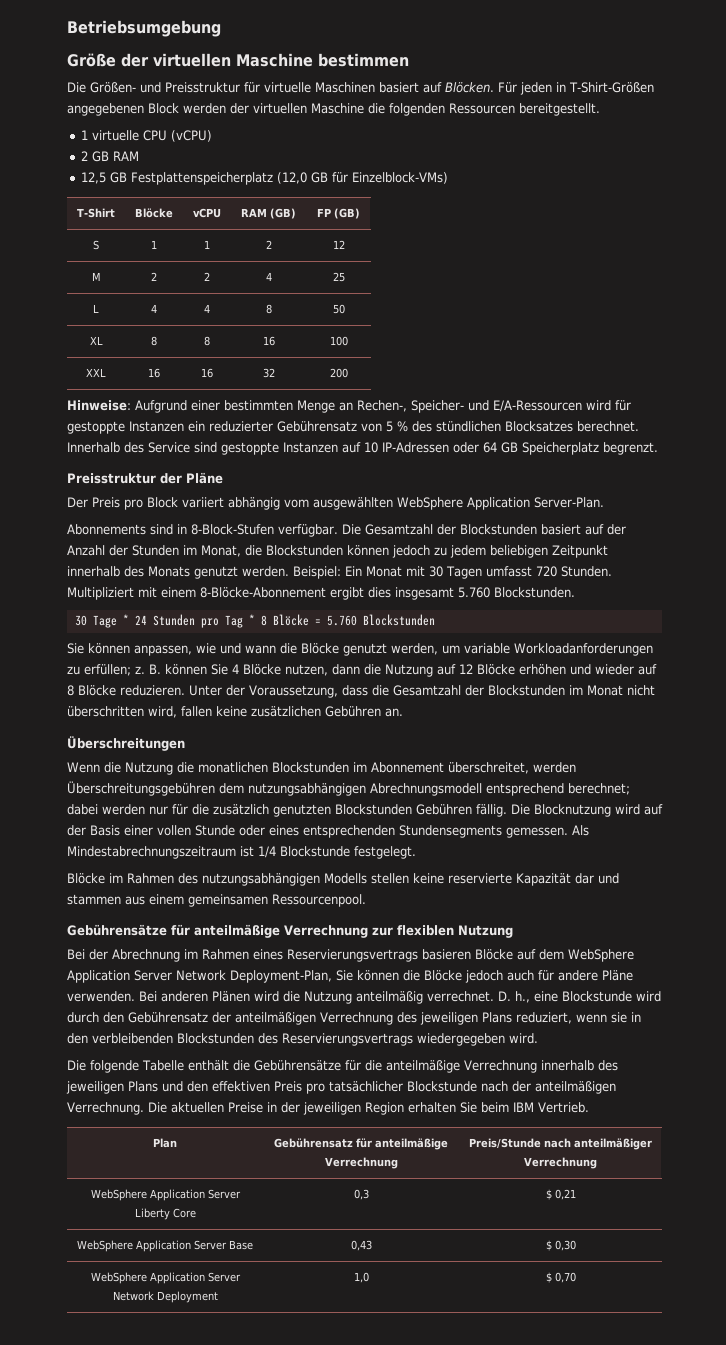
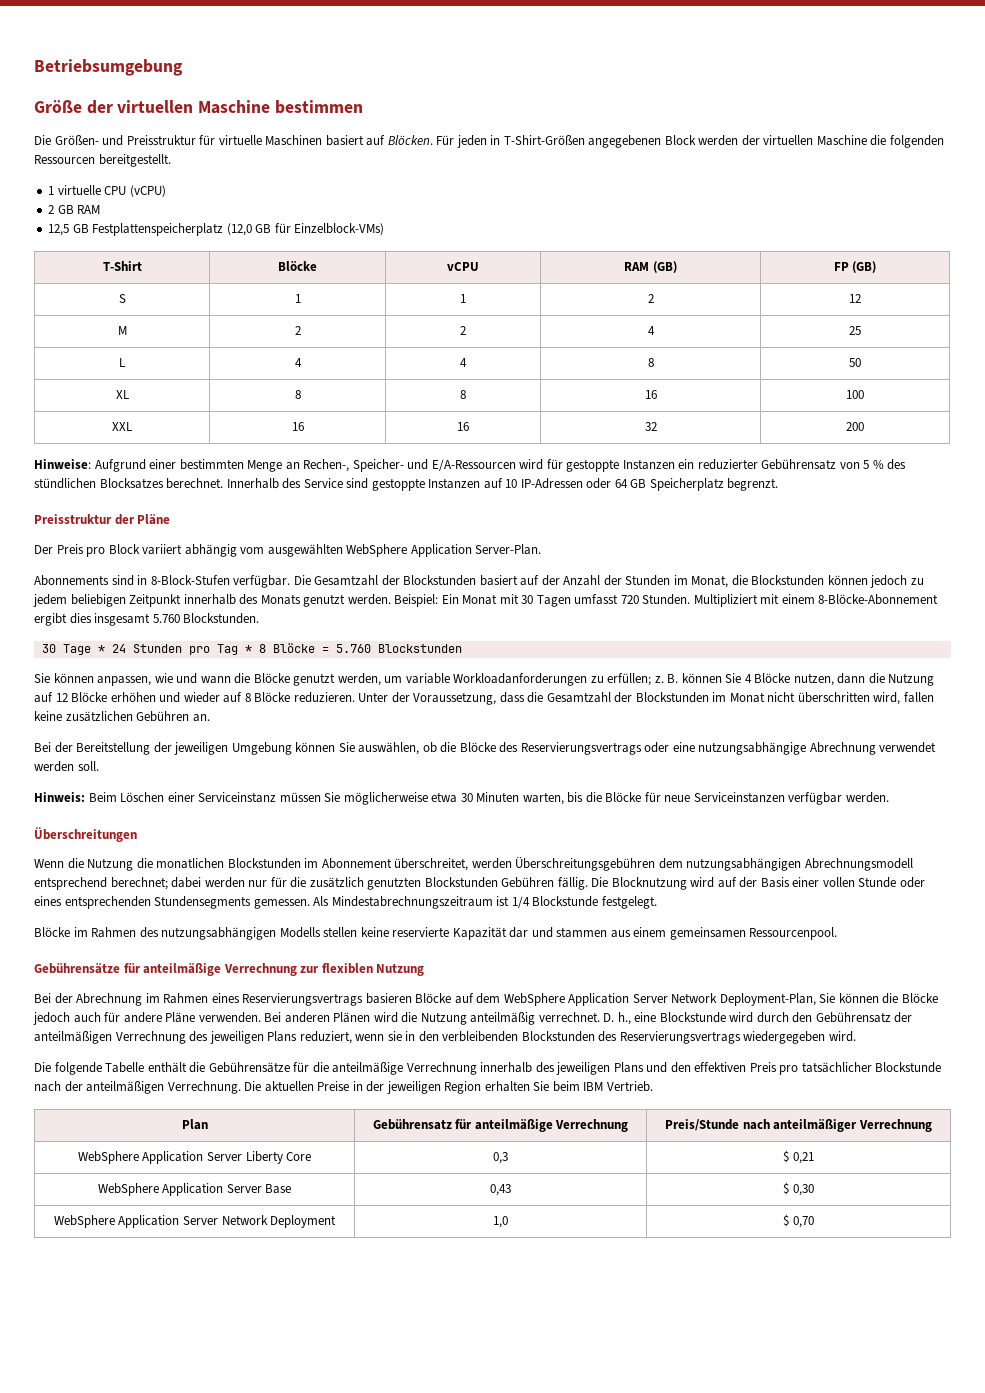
+ Bei der Bereitstellung der jeweiligen Umgebung können Sie auswählen, ob die Blöcke des Reservierungsvertrags oder eine nutzungsabhängige Abrechnung verwendet werden soll.
+ Hinweis: Beim Löschen einer Serviceinstanz müssen Sie möglicherweise etwa 30 Minuten warten, bis die Blöcke für neue Serviceinstanzen verfügbar werden.

